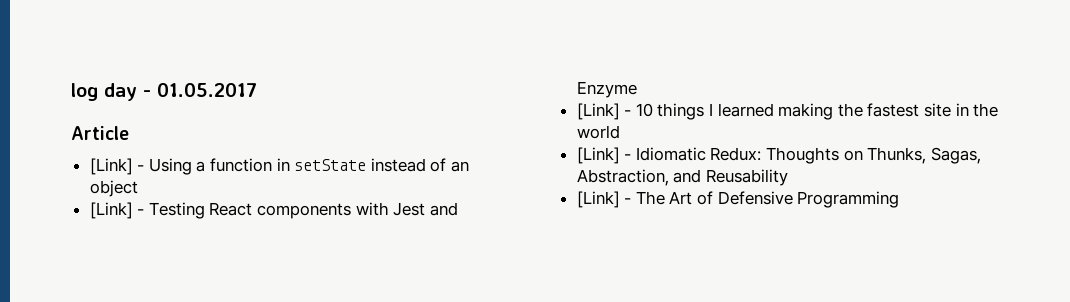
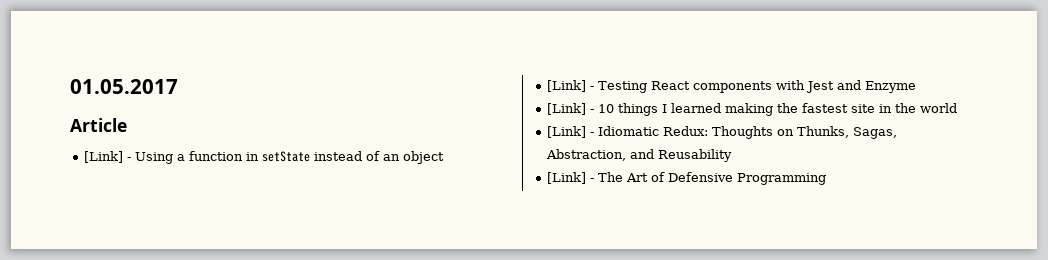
- log day - 01.05.2017
+ 01.05.2017

